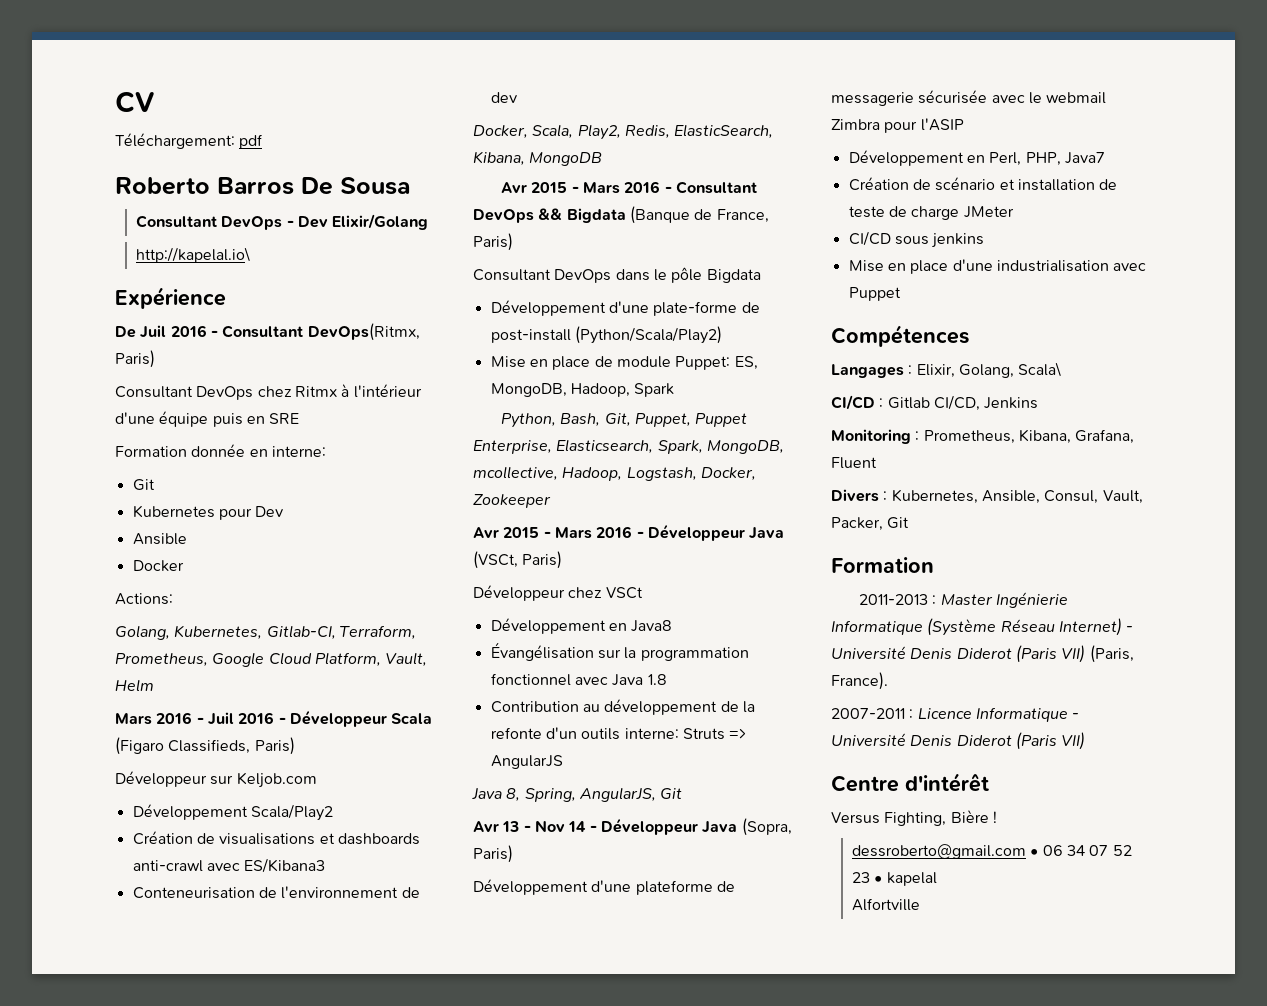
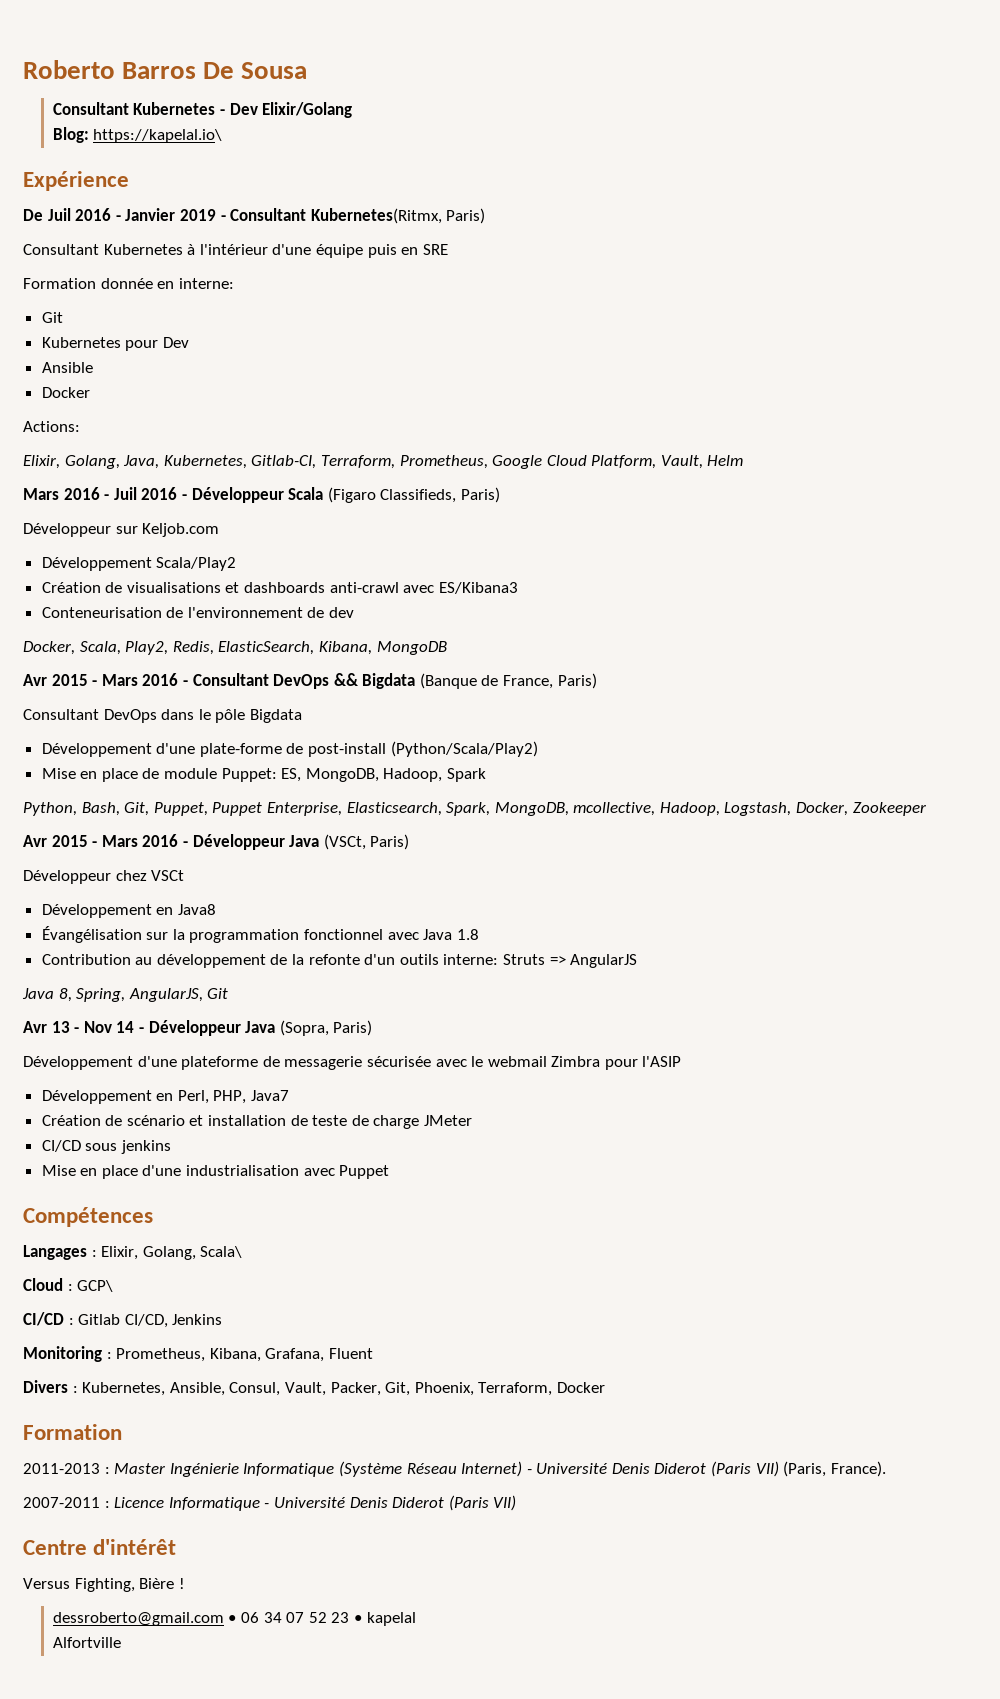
- CV
- Téléchargement: pdf
- Consultant DevOps - Dev Elixir/Golang
+ Consultant Kubernetes - Dev Elixir/Golang
- http://kapelal.io\
+ Blog: https://kapelal.io\
- De Juil 2016 - Consultant DevOps(Ritmx, Paris)
- Consultant DevOps chez Ritmx à l'intérieur d'une équipe puis en SRE
+ De Juil 2016 - Janvier 2019 - Consultant Kubernetes(Ritmx, Paris)
+ Consultant Kubernetes à l'intérieur d'une équipe puis en SRE
- Golang, Kubernetes, Gitlab-CI, Terraform, Prometheus, Google Cloud Platform, Vault, Helm
+ Elixir, Golang, Java, Kubernetes, Gitlab-CI, Terraform, Prometheus, Google Cloud Platform, Vault, Helm
+ Cloud : GCP\
- Divers : Kubernetes, Ansible, Consul, Vault, Packer, Git
+ Divers : Kubernetes, Ansible, Consul, Vault, Packer, Git, Phoenix, Terraform, Docker

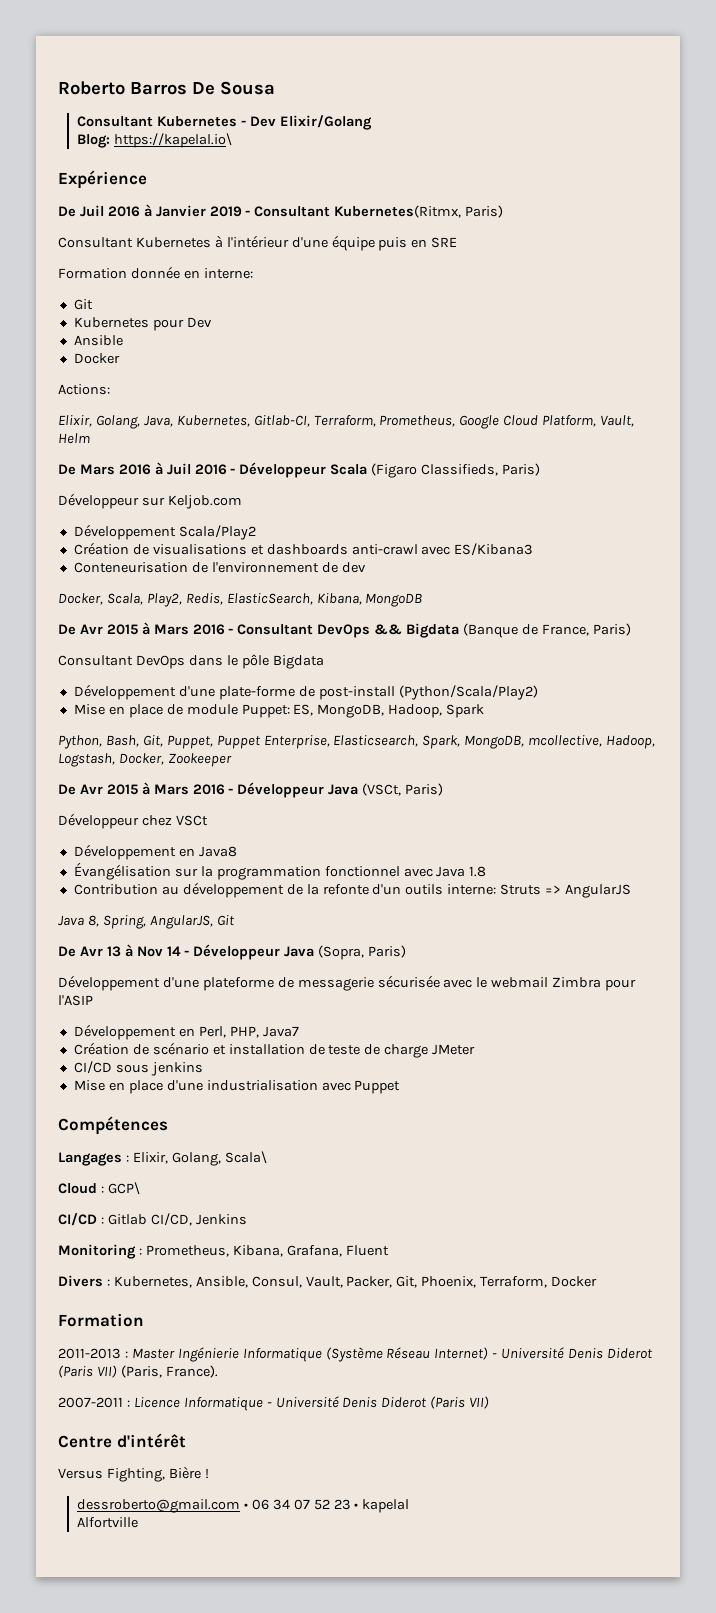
- De Juil 2016 - Janvier 2019 - Consultant Kubernetes(Ritmx, Paris)
+ De Juil 2016 à Janvier 2019 - Consultant Kubernetes(Ritmx, Paris)
- Mars 2016 - Juil 2016 - Développeur Scala (Figaro Classifieds, Paris)
+ De Mars 2016 à Juil 2016 - Développeur Scala (Figaro Classifieds, Paris)
- Avr 2015 - Mars 2016 - Consultant DevOps && Bigdata (Banque de France, Paris)
+ De Avr 2015 à Mars 2016 - Consultant DevOps && Bigdata (Banque de France, Paris)
- Avr 2015 - Mars 2016 - Développeur Java (VSCt, Paris)
+ De Avr 2015 à Mars 2016 - Développeur Java (VSCt, Paris)
- Avr 13 - Nov 14 - Développeur Java (Sopra, Paris)
+ De Avr 13 à Nov 14 - Développeur Java (Sopra, Paris)

